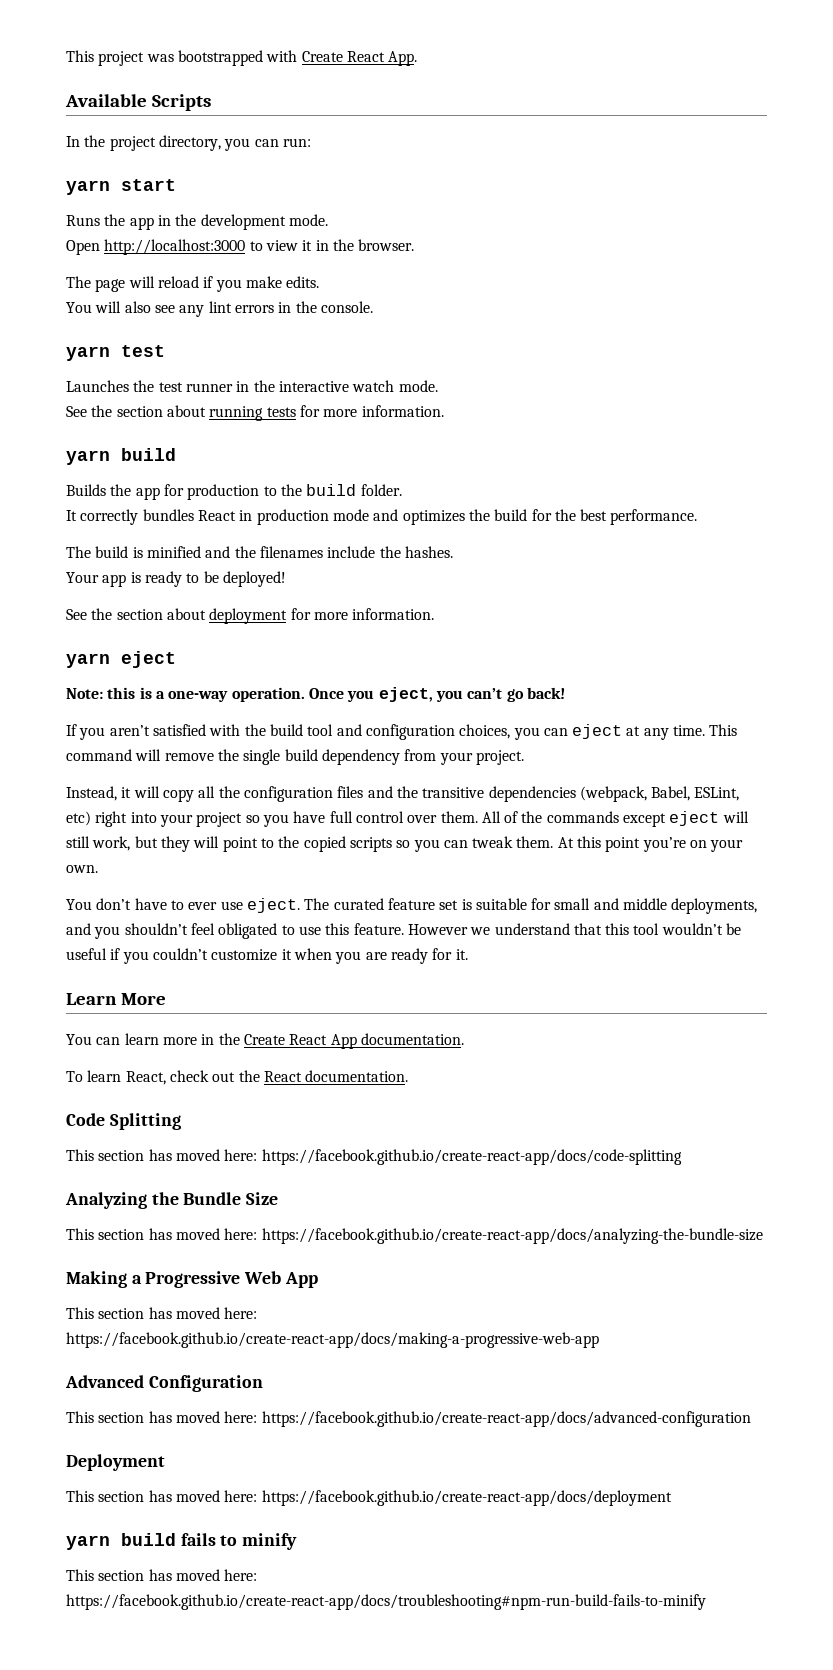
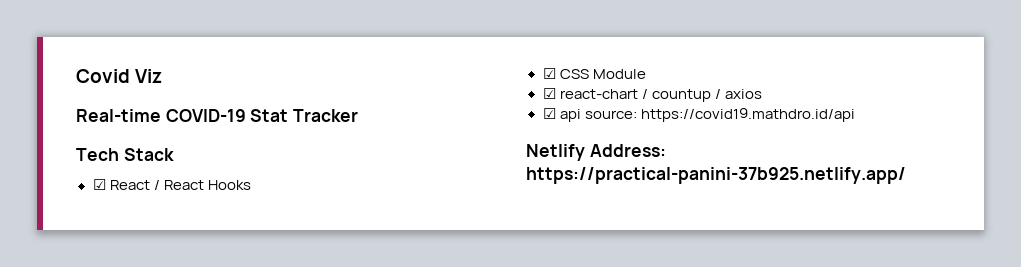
- This project was bootstrapped with Create React App.
- Available Scripts
- In the project directory, you can run:
- yarn start
- Runs the app in the development mode.
- Open http://localhost:3000 to view it in the browser.
- The page will reload if you make edits.
- You will also see any lint errors in the console.
- yarn test
- Launches the test runner in the interactive watch mode.
- See the section about running tests for more information.
- yarn build
- Builds the app for production to the build folder.
- It correctly bundles React in production mode and optimizes the build for the best performance.
- The build is minified and the filenames include the hashes.
- Your app is ready to be deployed!
- See the section about deployment for more information.
- yarn eject
- Note: this is a one-way operation. Once you eject, you can’t go back!
- If you aren’t satisfied with the build tool and configuration choices, you can eject at any time. This command will remove the single build dependency from your project.
- Instead, it will copy all the configuration files and the transitive dependencies (webpack, Babel, ESLint, etc) right into your project so you have full control over them. All of the commands except eject will still work, but they will point to the copied scripts so you can tweak them. At this point you’re on your own.
- You don’t have to ever use eject. The curated feature set is suitable for small and middle deployments, and you shouldn’t feel obligated to use this feature. However we understand that this tool wouldn’t be useful if you couldn’t customize it when you are ready for it.
- Learn More
- You can learn more in the Create React App documentation.
- To learn React, check out the React documentation.
- Code Splitting
- This section has moved here: https://facebook.github.io/create-react-app/docs/code-splitting
- Analyzing the Bundle Size
- This section has moved here: https://facebook.github.io/create-react-app/docs/analyzing-the-bundle-size
- Making a Progressive Web App
- This section has moved here: https://facebook.github.io/create-react-app/docs/making-a-progressive-web-app
- Advanced Configuration
- This section has moved here: https://facebook.github.io/create-react-app/docs/advanced-configuration
- Deployment
- This section has moved here: https://facebook.github.io/create-react-app/docs/deployment
- yarn build fails to minify
- This section has moved here: https://facebook.github.io/create-react-app/docs/troubleshooting#npm-run-build-fails-to-minify
+ Covid Viz
+ Real-time COVID-19 Stat Tracker
+ Tech Stack
+ ☑ React / React Hooks
+ ☑ CSS Module
+ ☑ react-chart / countup / axios
+ ☑ api source: https://covid19.mathdro.id/api
+ Netlify Address: https://practical-panini-37b925.netlify.app/

